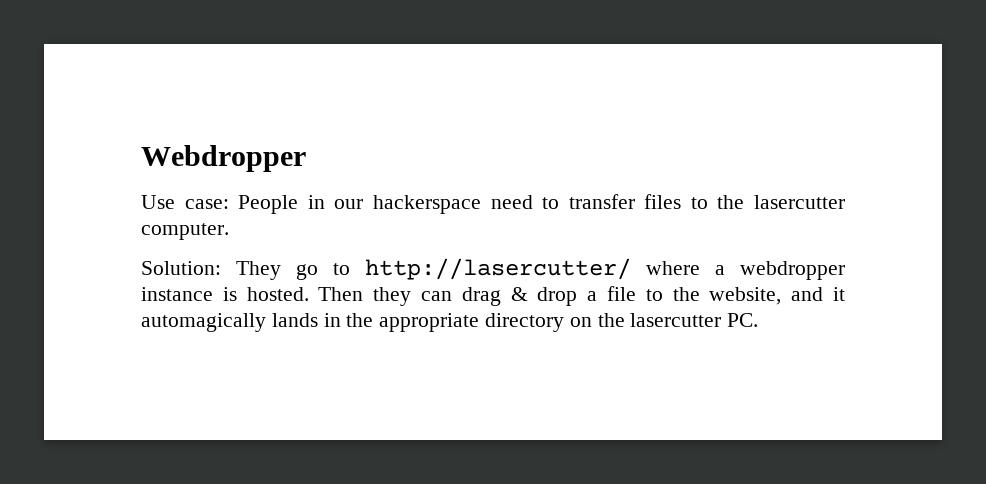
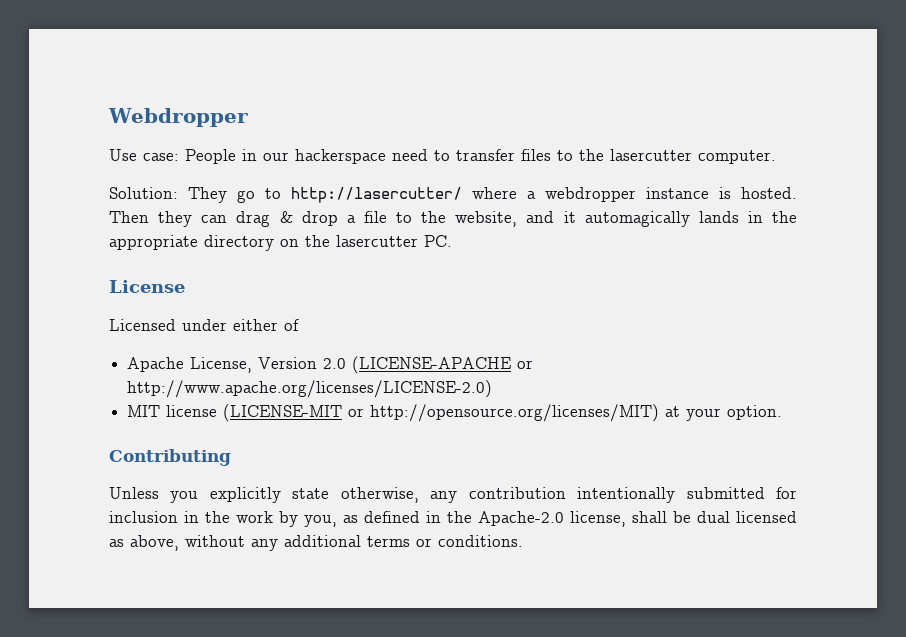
+ License
+ Licensed under either of
+ Apache License, Version 2.0 (LICENSE-APACHE or http://www.apache.org/licenses/LICENSE-2.0)
+ MIT license (LICENSE-MIT or http://opensource.org/licenses/MIT) at your option.
+ Contributing
+ Unless you explicitly state otherwise, any contribution intentionally submitted for inclusion in the work by you, as defined in the Apache-2.0 license, shall be dual licensed as above, without any additional terms or conditions.

